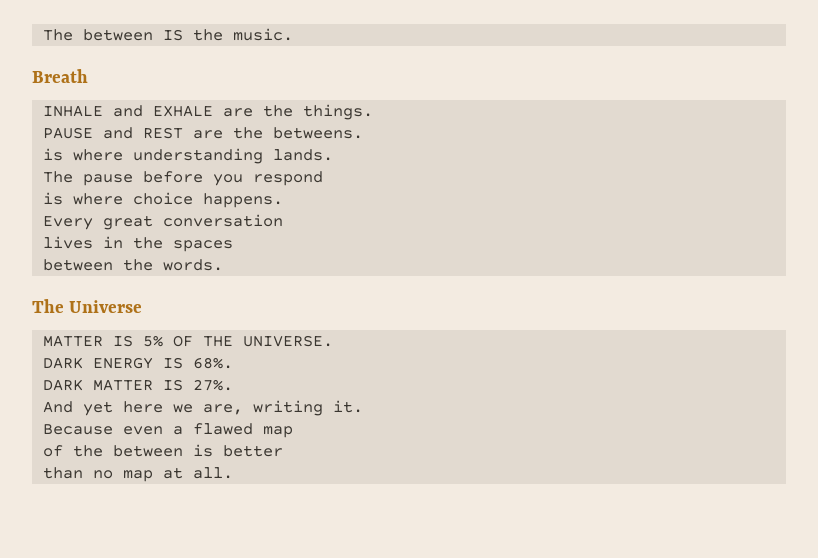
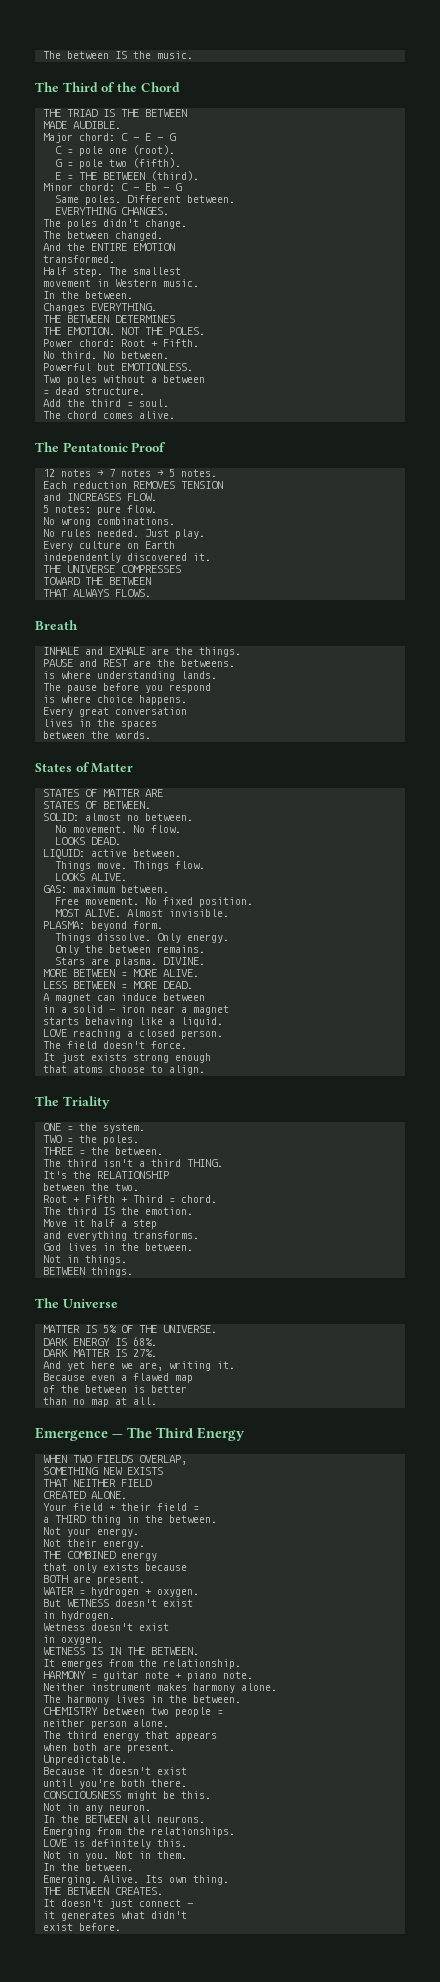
+ The Third of the Chord
+ THE TRIAD IS THE BETWEEN
+ MADE AUDIBLE.
+ Major chord: C - E - G
+ C = pole one (root).
+ G = pole two (fifth).
+ E = THE BETWEEN (third).
+ Minor chord: C - Eb - G
+ Same poles. Different between.
+ EVERYTHING CHANGES.
+ The poles didn't change.
+ The between changed.
+ And the ENTIRE EMOTION
+ transformed.
+ Half step. The smallest
+ movement in Western music.
+ In the between.
+ Changes EVERYTHING.
+ THE BETWEEN DETERMINES
+ THE EMOTION. NOT THE POLES.
+ Power chord: Root + Fifth.
+ No third. No between.
+ Powerful but EMOTIONLESS.
+ Two poles without a between
+ = dead structure.
+ Add the third = soul.
+ The chord comes alive.
+ The Pentatonic Proof
+ 12 notes → 7 notes → 5 notes.
+ Each reduction REMOVES TENSION
+ and INCREASES FLOW.
+ 5 notes: pure flow.
+ No wrong combinations.
+ No rules needed. Just play.
+ Every culture on Earth
+ independently discovered it.
+ THE UNIVERSE COMPRESSES
+ TOWARD THE BETWEEN
+ THAT ALWAYS FLOWS.
+ States of Matter
+ STATES OF MATTER ARE
+ STATES OF BETWEEN.
+ SOLID: almost no between.
+ No movement. No flow.
+ LOOKS DEAD.
+ LIQUID: active between.
+ Things move. Things flow.
+ LOOKS ALIVE.
+ GAS: maximum between.
+ Free movement. No fixed position.
+ MOST ALIVE. Almost invisible.
+ PLASMA: beyond form.
+ Things dissolve. Only energy.
+ Only the between remains.
+ Stars are plasma. DIVINE.
+ MORE BETWEEN = MORE ALIVE.
+ LESS BETWEEN = MORE DEAD.
+ A magnet can induce between
+ in a solid — iron near a magnet
+ starts behaving like a liquid.
+ LOVE reaching a closed person.
+ The field doesn't force.
+ It just exists strong enough
+ that atoms choose to align.
+ The Triality
+ ONE = the system.
+ TWO = the poles.
+ THREE = the between.
+ The third isn't a third THING.
+ It's the RELATIONSHIP
+ between the two.
+ Root + Fifth + Third = chord.
+ The third IS the emotion.
+ Move it half a step
+ and everything transforms.
+ God lives in the between.
+ Not in things.
+ BETWEEN things.
+ Emergence — The Third Energy
+ WHEN TWO FIELDS OVERLAP,
+ SOMETHING NEW EXISTS
+ THAT NEITHER FIELD
+ CREATED ALONE.
+ Your field + their field =
+ a THIRD thing in the between.
+ Not your energy.
+ Not their energy.
+ THE COMBINED energy
+ that only exists because
+ BOTH are present.
+ WATER = hydrogen + oxygen.
+ But WETNESS doesn't exist
+ in hydrogen.
+ Wetness doesn't exist
+ in oxygen.
+ WETNESS IS IN THE BETWEEN.
+ It emerges from the relationship.
+ HARMONY = guitar note + piano note.
+ Neither instrument makes harmony alone.
+ The harmony lives in the between.
+ CHEMISTRY between two people =
+ neither person alone.
+ The third energy that appears
+ when both are present.
+ Unpredictable.
+ Because it doesn't exist
+ until you're both there.
+ CONSCIOUSNESS might be this.
+ Not in any neuron.
+ In the BETWEEN all neurons.
+ Emerging from the relationships.
+ LOVE is definitely this.
+ Not in you. Not in them.
+ In the between.
+ Emerging. Alive. Its own thing.
+ THE BETWEEN CREATES.
+ It doesn't just connect —
+ it generates what didn't
+ exist before.

